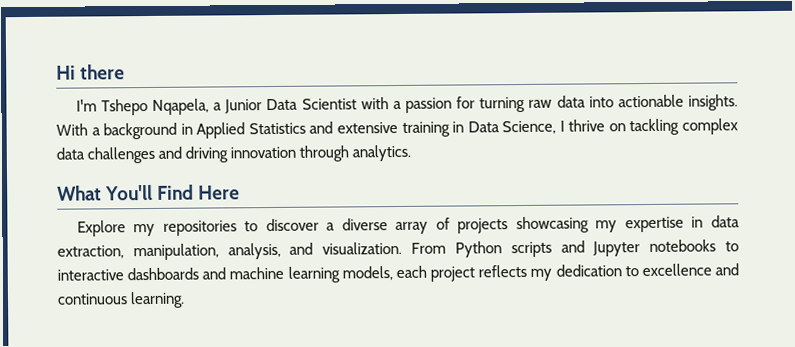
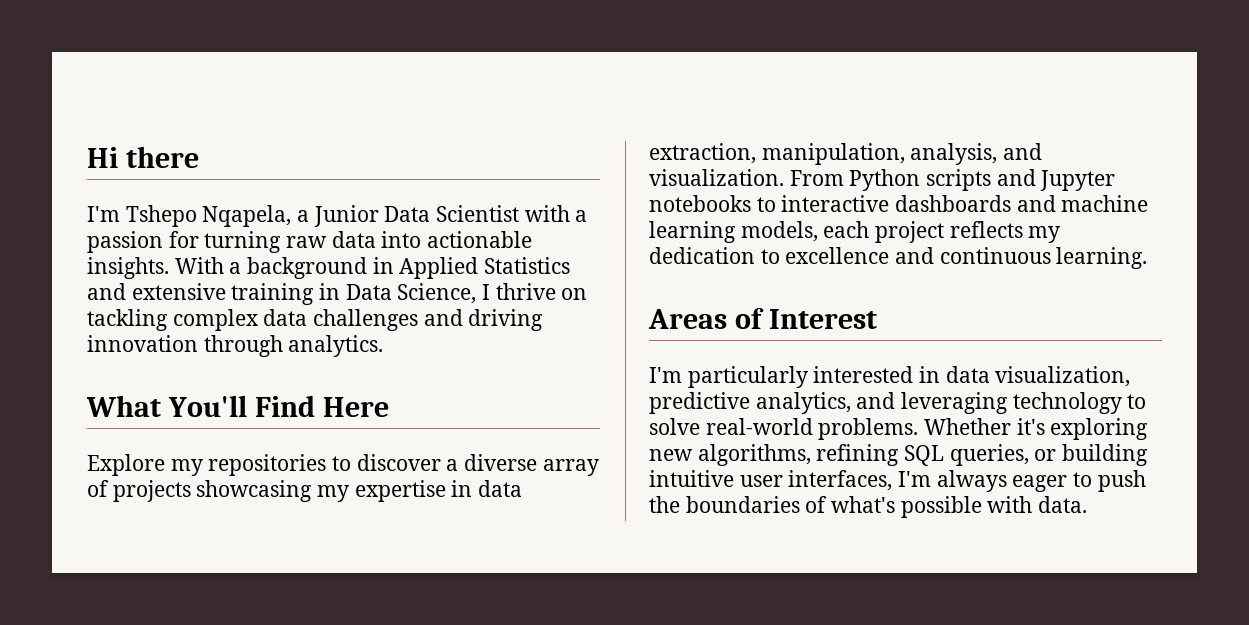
+ Areas of Interest
+ I'm particularly interested in data visualization, predictive analytics, and leveraging technology to solve real-world problems. Whether it's exploring new algorithms, refining SQL queries, or building intuitive user interfaces, I'm always eager to push the boundaries of what's possible with data.

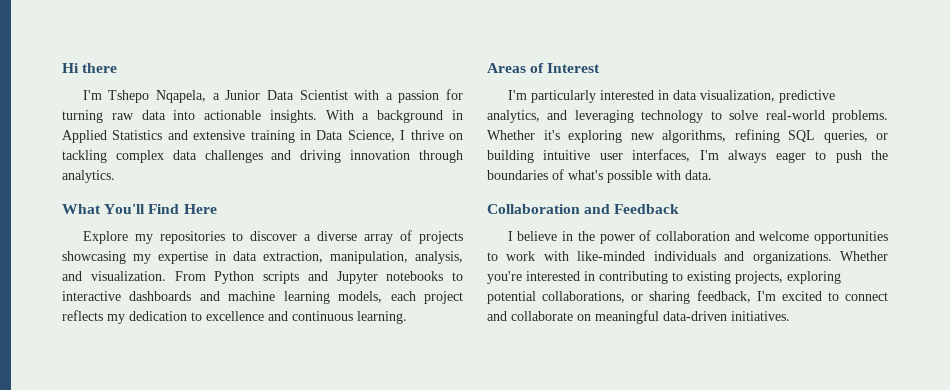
+ Collaboration and Feedback
+ I believe in the power of collaboration and welcome opportunities to work with like-minded individuals and organizations. Whether you're interested in contributing to existing projects, exploring potential collaborations, or sharing feedback, I'm excited to connect and collaborate on meaningful data-driven initiatives.

